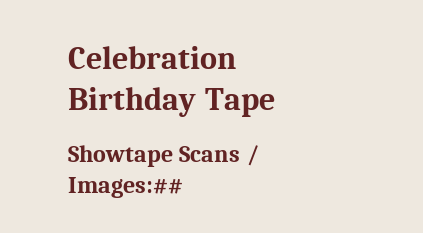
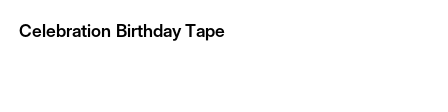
- Showtape Scans / Images:##

